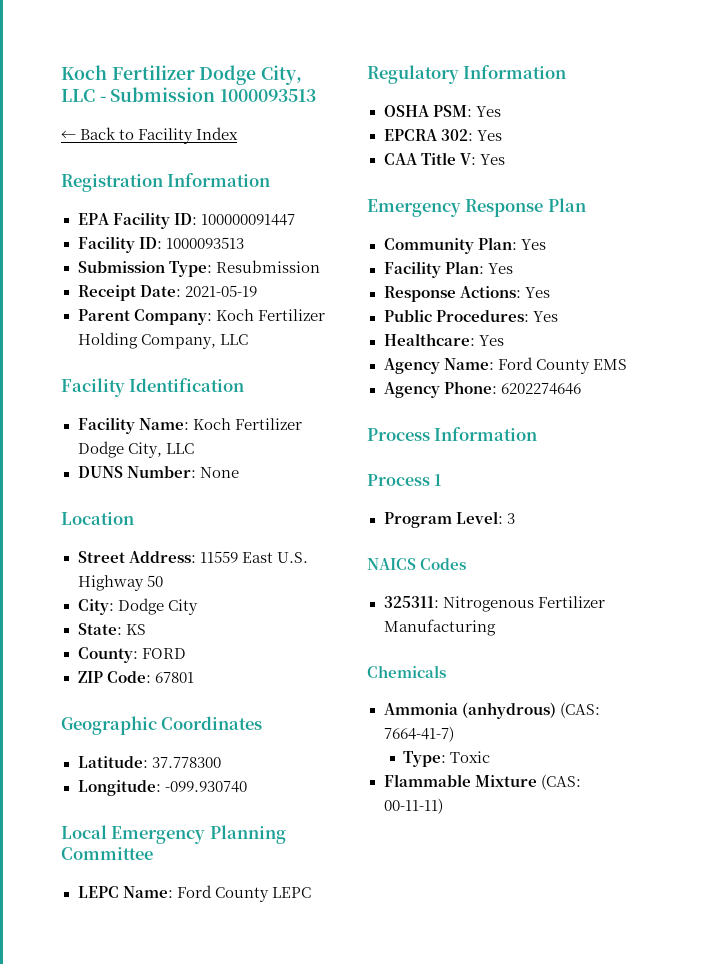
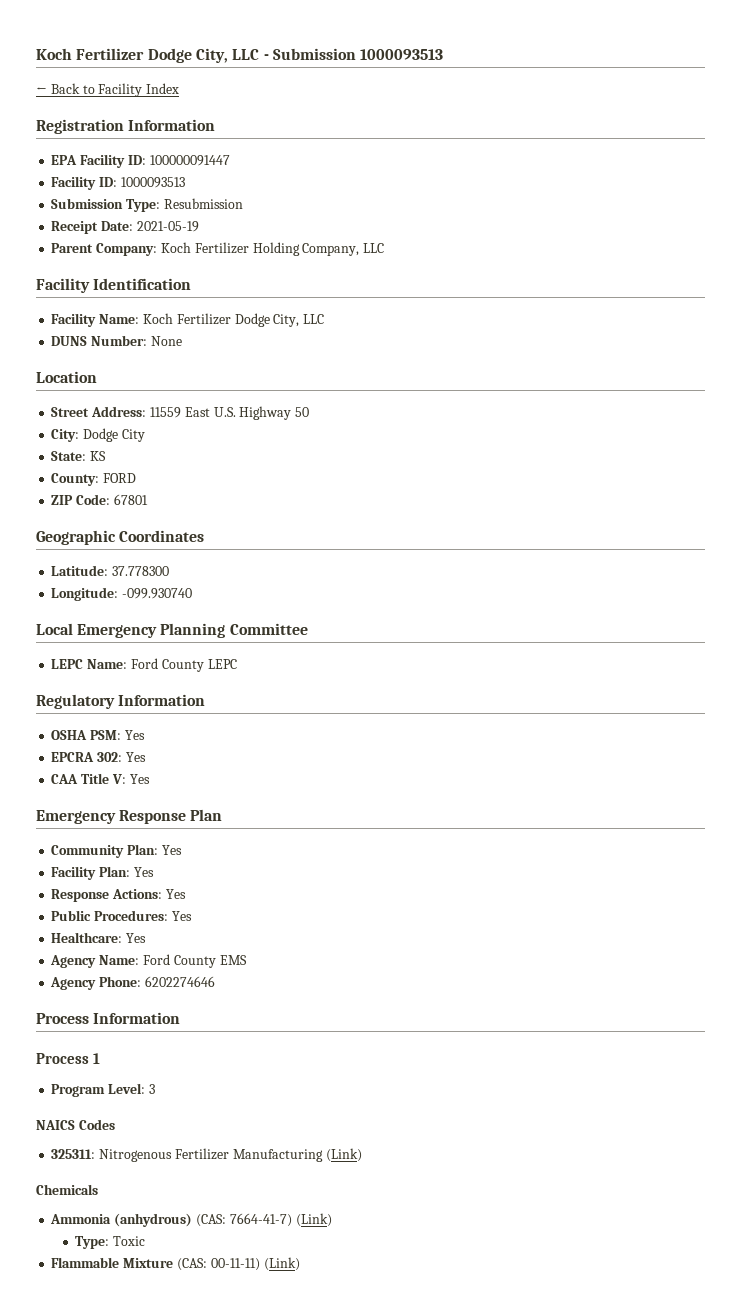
- 325311: Nitrogenous Fertilizer Manufacturing
+ 325311: Nitrogenous Fertilizer Manufacturing (Link)
- Ammonia (anhydrous) (CAS: 7664-41-7)
+ Ammonia (anhydrous) (CAS: 7664-41-7) (Link)
- Flammable Mixture (CAS: 00-11-11)
+ Flammable Mixture (CAS: 00-11-11) (Link)

